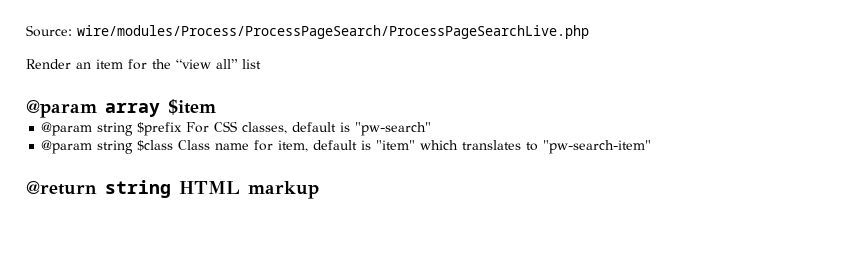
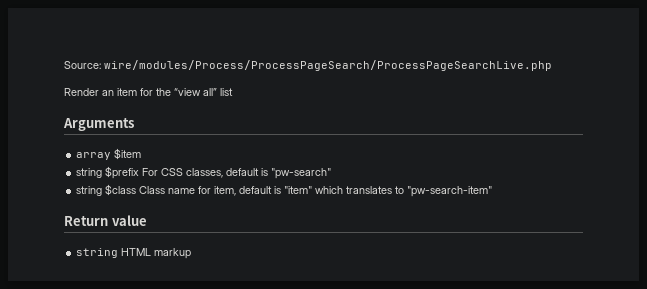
- @param array $item
+ Arguments
+ array $item
- @param string $prefix For CSS classes, default is "pw-search"
+ string $prefix For CSS classes, default is "pw-search"
- @param string $class Class name for item, default is "item" which translates to "pw-search-item"
+ string $class Class name for item, default is "item" which translates to "pw-search-item"
- @return string HTML markup
+ Return value
+ string HTML markup

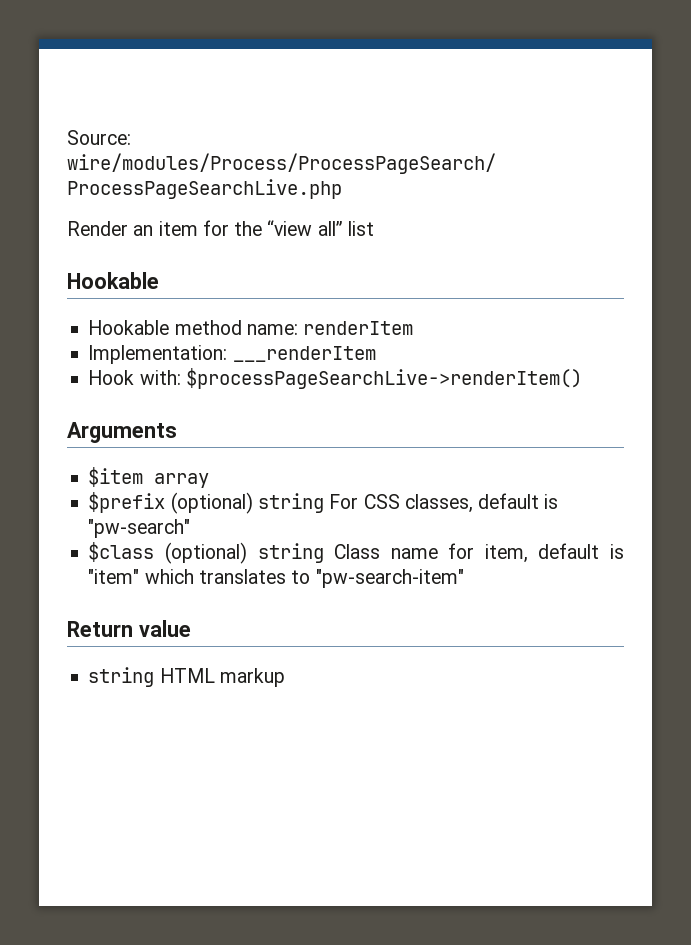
  Render an item for the “view all” list
+ Hookable
+ Hookable method name: renderItem
+ Implementation: ___renderItem
+ Hook with: $processPageSearchLive->renderItem()
- array $item
- string $prefix For CSS classes, default is "pw-search"
+ $item array
+ $prefix (optional) string For CSS classes, default is "pw-search"
- string $class Class name for item, default is "item" which translates to "pw-search-item"
+ $class (optional) string Class name for item, default is "item" which translates to "pw-search-item"

